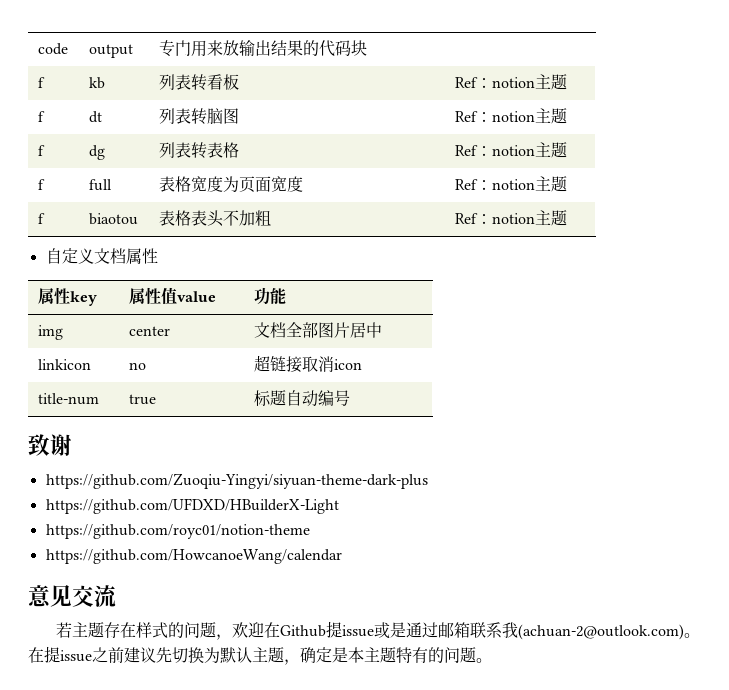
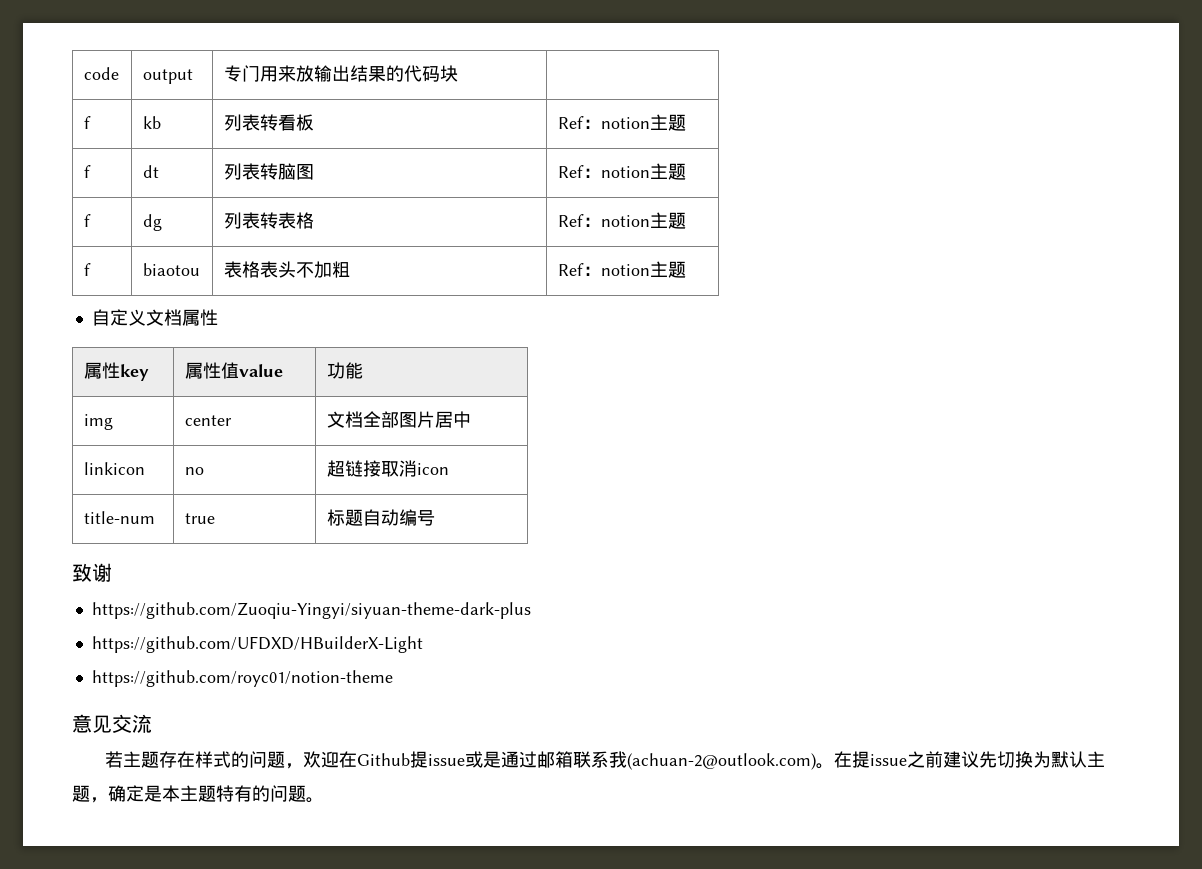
- f | full | 表格宽度为页面宽度 | Ref：notion主题
- https://github.com/HowcanoeWang/calendar

